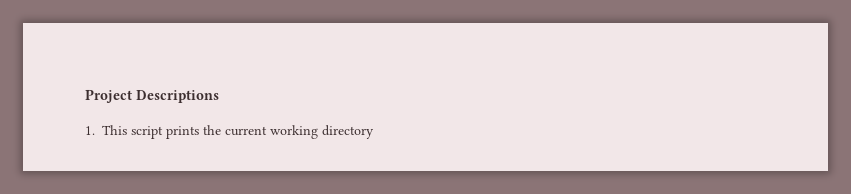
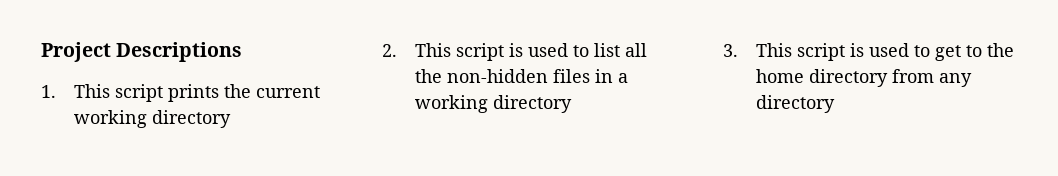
+ 2. This script is used to list all the non-hidden files in a working directory
+ 3. This script is used to get to the home directory from any directory

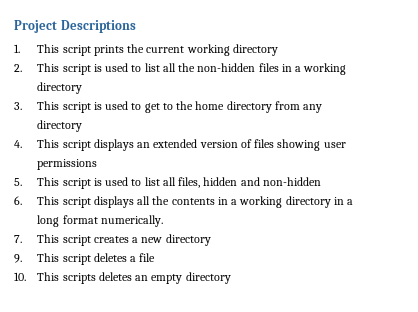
+ 4. This script displays an extended version of files showing user permissions
+ 5. This script is used to list all files, hidden and non-hidden
+ 6. This script displays all the contents in a working directory in a long format numerically.
+ 7. This script creates a new directory
+ 9. This script deletes a file
+ 10. This scripts deletes an empty directory

